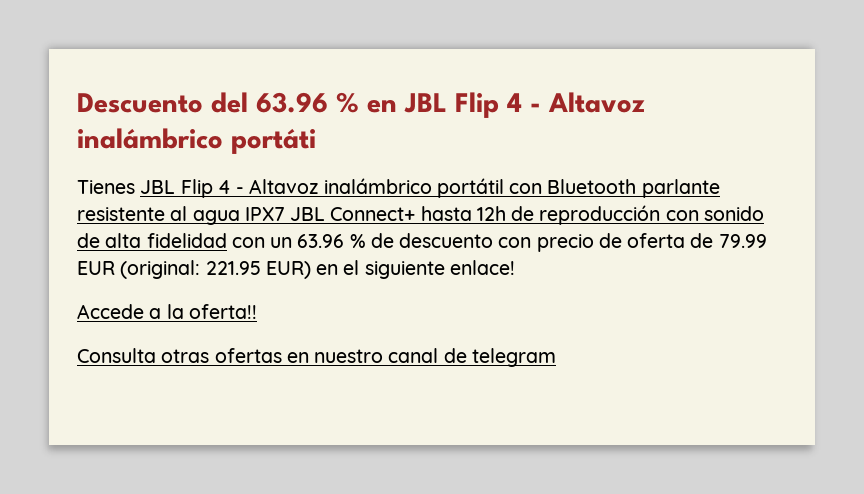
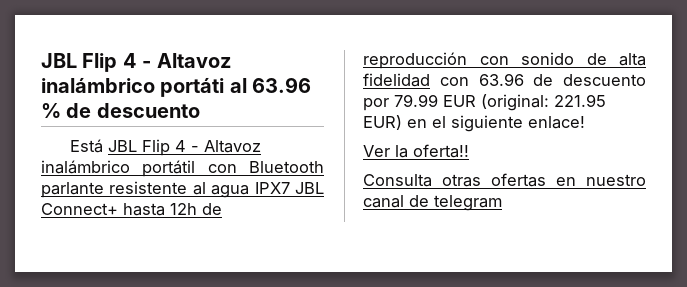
- Descuento del 63.96 % en JBL Flip 4 - Altavoz inalámbrico portáti
- Tienes JBL Flip 4 - Altavoz inalámbrico portátil con Bluetooth parlante resistente al agua IPX7 JBL Connect+ hasta 12h de reproducción con sonido de alta fidelidad con un 63.96 % de descuento con precio de oferta de 79.99 EUR (original: 221.95 EUR) en el siguiente enlace!
+ JBL Flip 4 - Altavoz inalámbrico portáti al 63.96 % de descuento
+ Está JBL Flip 4 - Altavoz inalámbrico portátil con Bluetooth parlante resistente al agua IPX7 JBL Connect+ hasta 12h de reproducción con sonido de alta fidelidad con 63.96 de descuento por 79.99 EUR (original: 221.95 EUR) en el siguiente enlace!
- Accede a la oferta!!
+ Ver la oferta!!

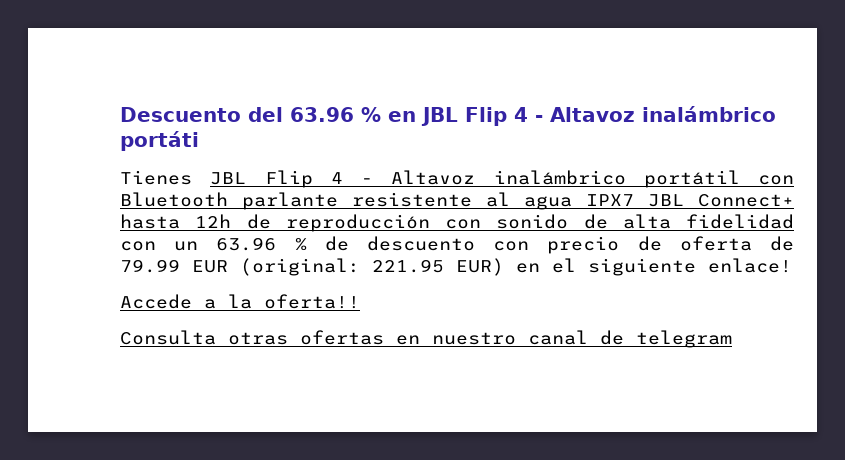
- JBL Flip 4 - Altavoz inalámbrico portáti al 63.96 % de descuento
- Está JBL Flip 4 - Altavoz inalámbrico portátil con Bluetooth parlante resistente al agua IPX7 JBL Connect+ hasta 12h de reproducción con sonido de alta fidelidad con 63.96 de descuento por 79.99 EUR (original: 221.95 EUR) en el siguiente enlace!
+ Descuento del 63.96 % en JBL Flip 4 - Altavoz inalámbrico portáti
+ Tienes JBL Flip 4 - Altavoz inalámbrico portátil con Bluetooth parlante resistente al agua IPX7 JBL Connect+ hasta 12h de reproducción con sonido de alta fidelidad con un 63.96 % de descuento con precio de oferta de 79.99 EUR (original: 221.95 EUR) en el siguiente enlace!
- Ver la oferta!!
+ Accede a la oferta!!

